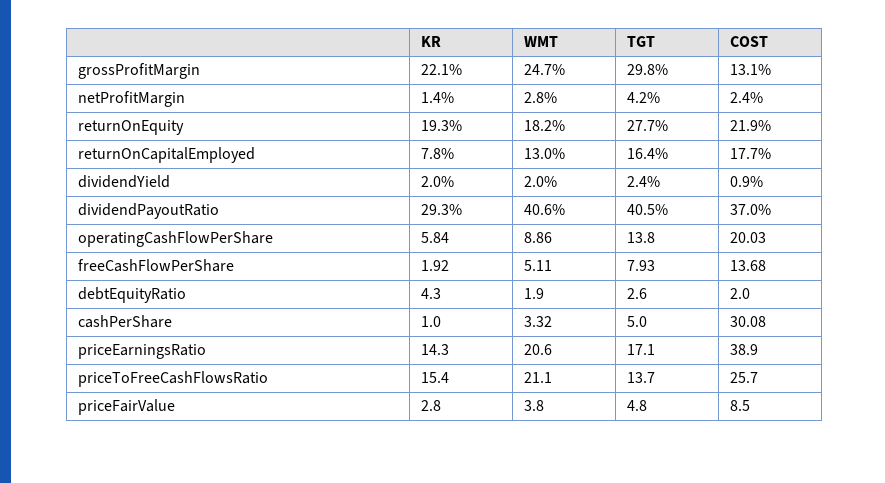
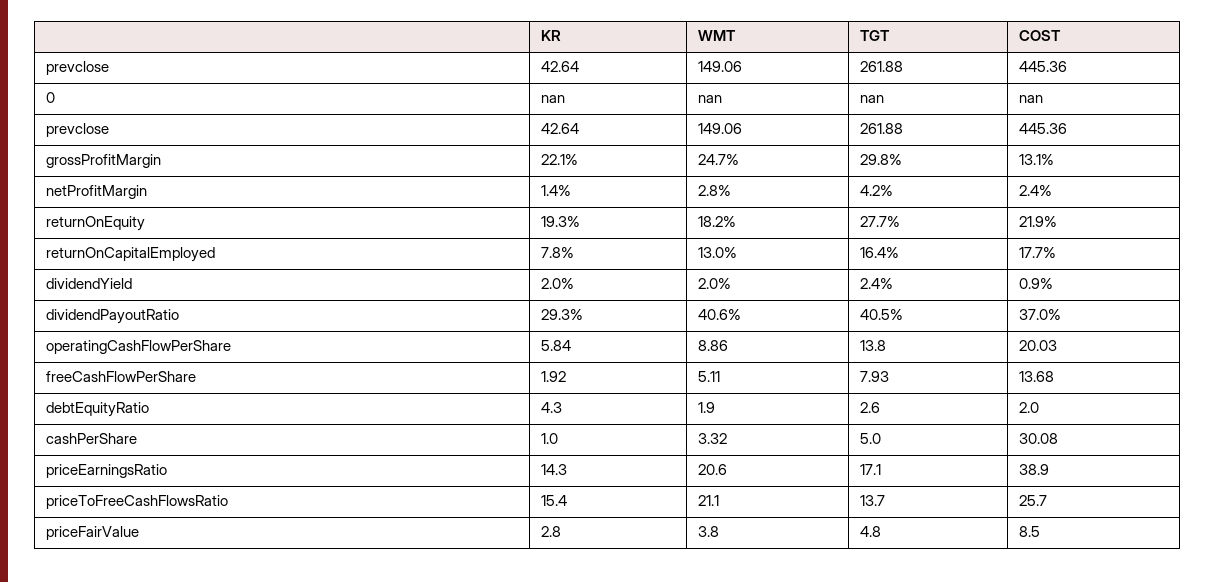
  | KR | WMT | TGT | COST
+ prevclose | 42.64 | 149.06 | 261.88 | 445.36
+ 0 | nan | nan | nan | nan
+ prevclose | 42.64 | 149.06 | 261.88 | 445.36

